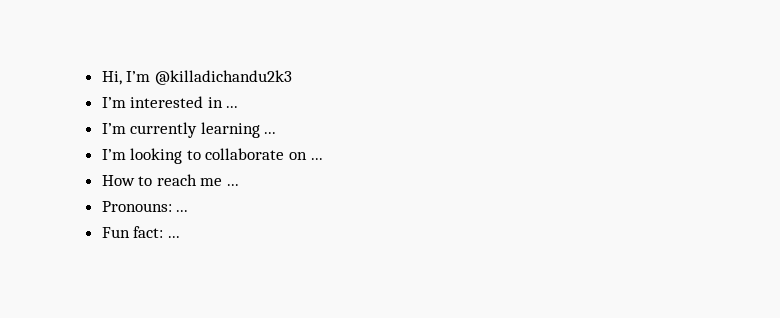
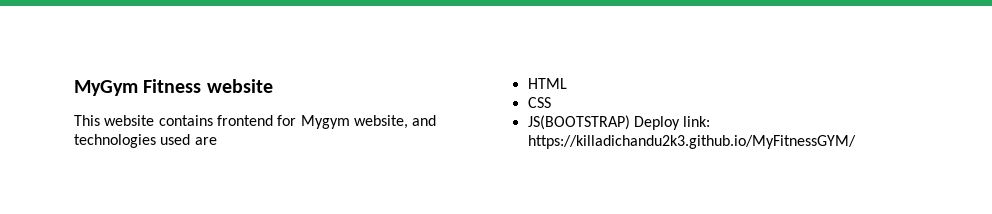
- Hi, I’m @killadichandu2k3
- I’m interested in ...
- I’m currently learning ...
- I’m looking to collaborate on ...
- How to reach me ...
- Pronouns: ...
- Fun fact: ...
+ MyGym Fitness website
+ This website contains frontend for Mygym website, and technologies used are
+ HTML
+ CSS
+ JS(BOOTSTRAP) Deploy link: https://killadichandu2k3.github.io/MyFitnessGYM/

